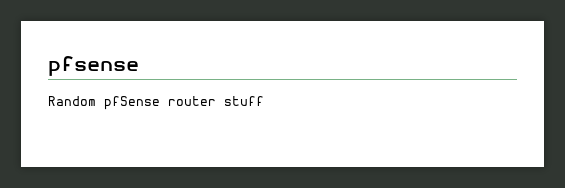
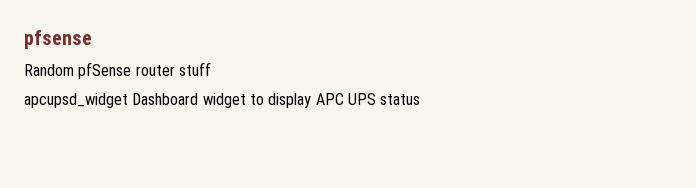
+ apcupsd_widget Dashboard widget to display APC UPS status

